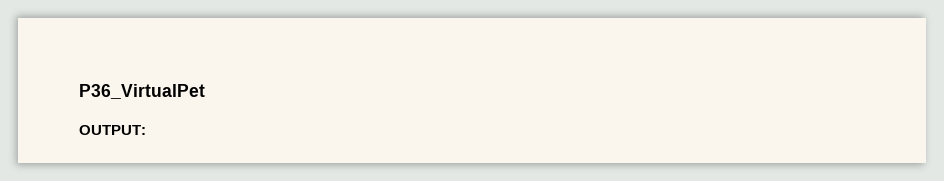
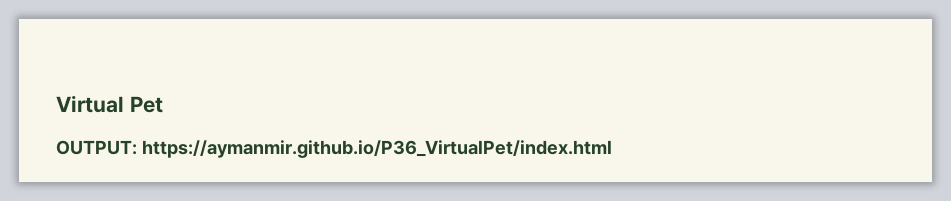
- P36_VirtualPet
+ Virtual Pet
- OUTPUT:
+ OUTPUT: https://aymanmir.github.io/P36_VirtualPet/index.html

